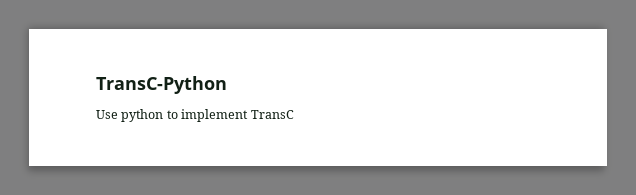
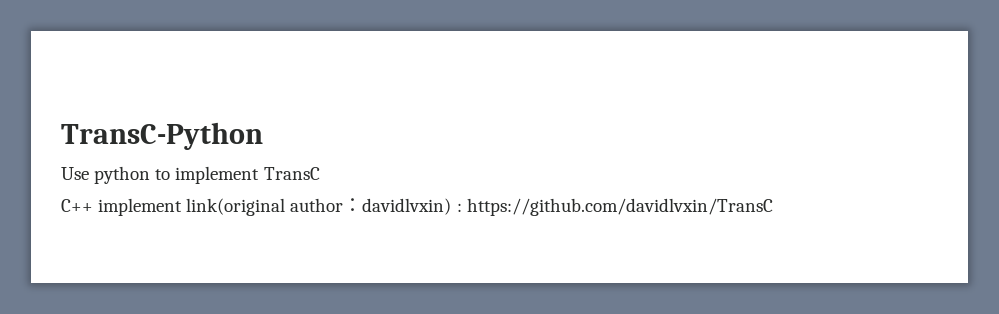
+ C++ implement link(original author：davidlvxin) : https://github.com/davidlvxin/TransC

